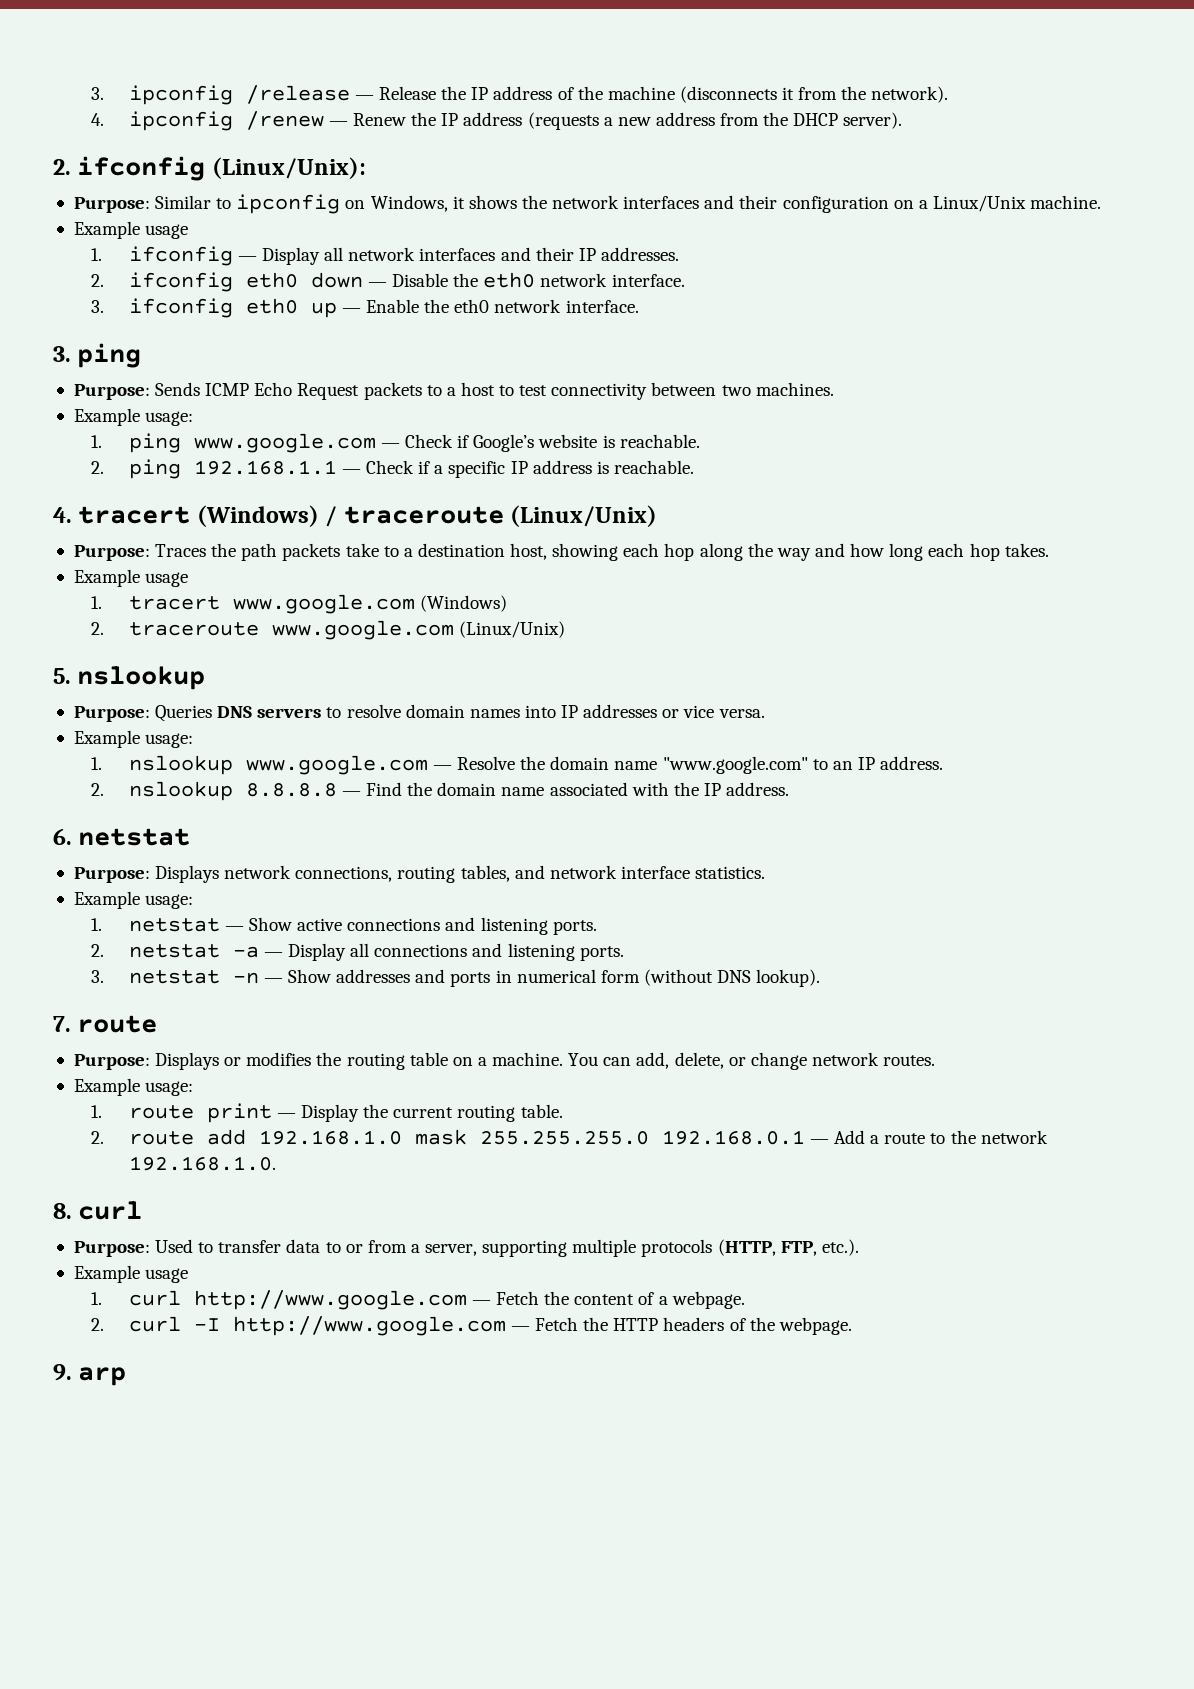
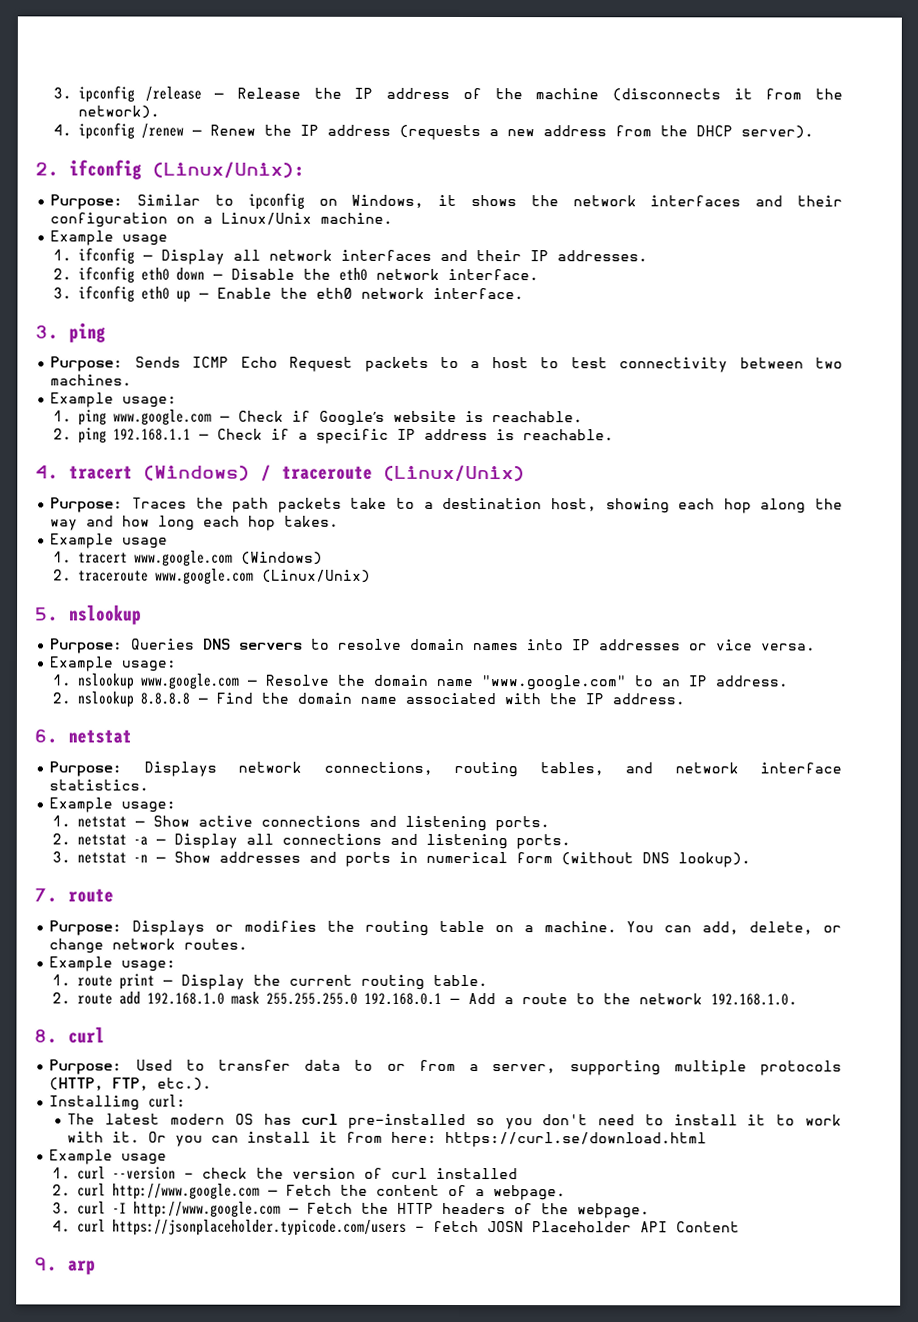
  Purpose: Used to transfer data to or from a server, supporting multiple protocols (HTTP, FTP, etc.).
+ Installimg curl:
+ The latest modern OS has curl pre-installed so you don't need to install it to work with it. Or you can install it from here: https://curl.se/download.html
  Example usage
- 1. curl http://www.google.com — Fetch the content of a webpage.
+ 1. curl --version - check the version of curl installed
+ 2. curl http://www.google.com — Fetch the content of a webpage.
- 2. curl -I http://www.google.com — Fetch the HTTP headers of the webpage.
+ 3. curl -I http://www.google.com — Fetch the HTTP headers of the webpage.
+ 4. curl https://jsonplaceholder.typicode.com/users - fetch JOSN Placeholder API Content

